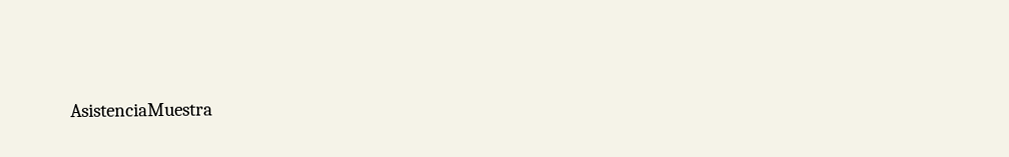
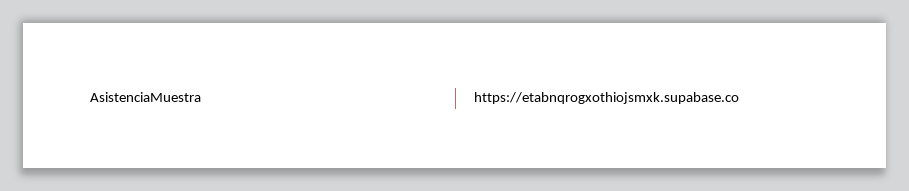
- AsistenciaMuestra
+ AsistenciaMuestra https://etabnqrogxothiojsmxk.supabase.co

